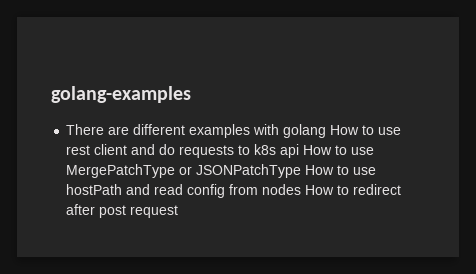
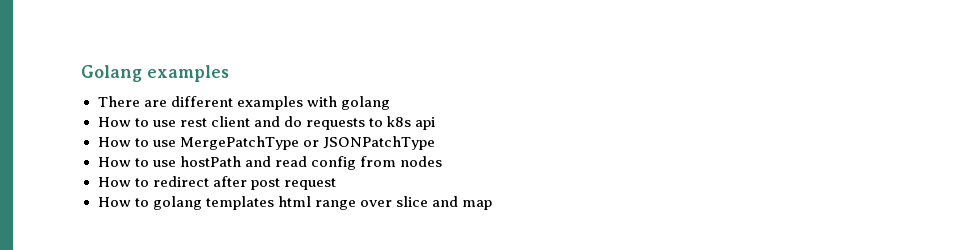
- golang-examples
+ Golang examples
- There are different examples with golang How to use rest client and do requests to k8s api How to use MergePatchType or JSONPatchType How to use hostPath and read config from nodes How to redirect after post request
+ There are different examples with golang
+ How to use rest client and do requests to k8s api
+ How to use MergePatchType or JSONPatchType
+ How to use hostPath and read config from nodes
+ How to redirect after post request
+ How to golang templates html range over slice and map

